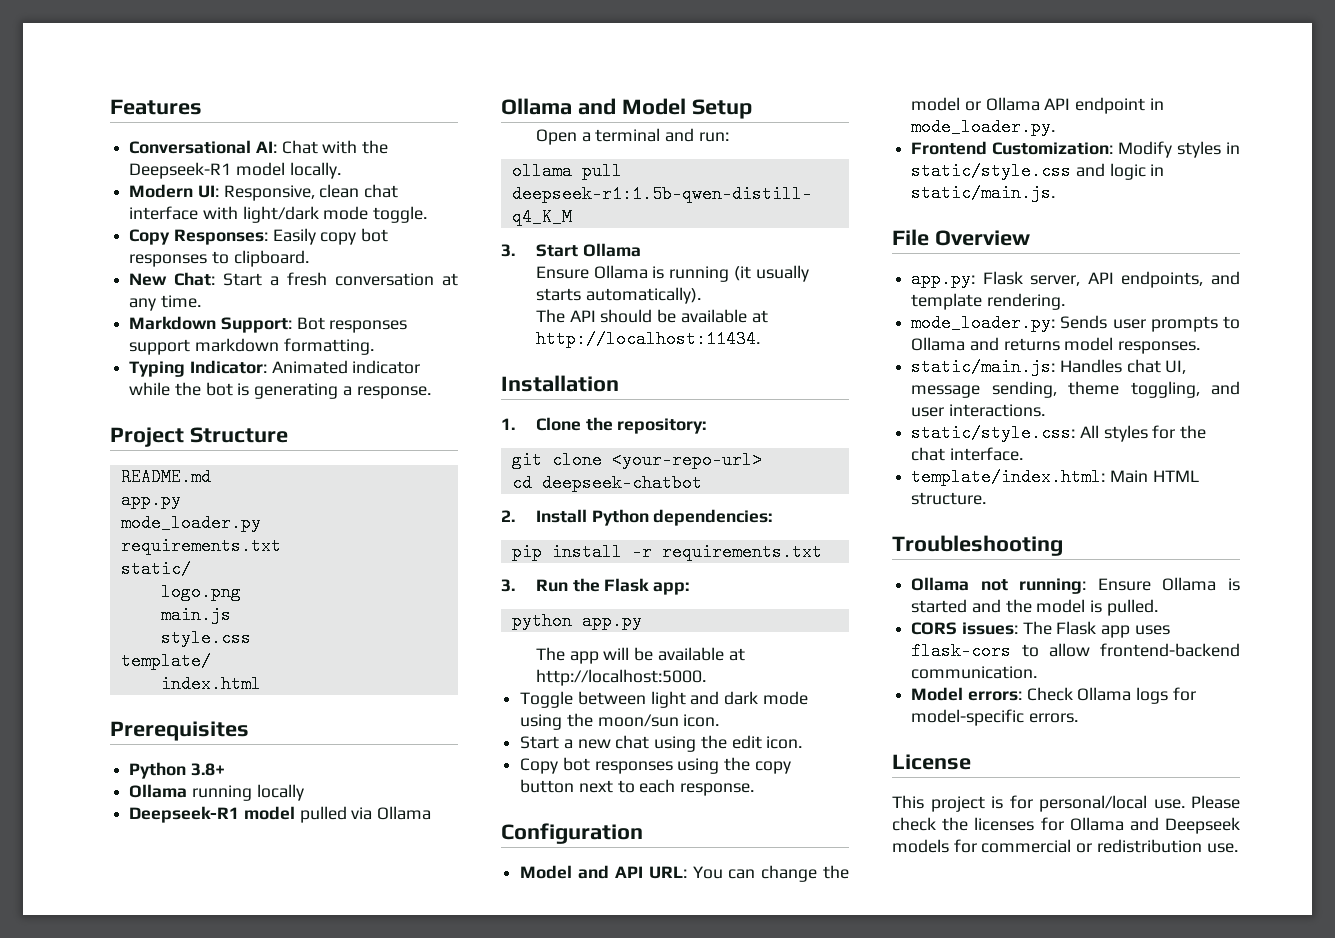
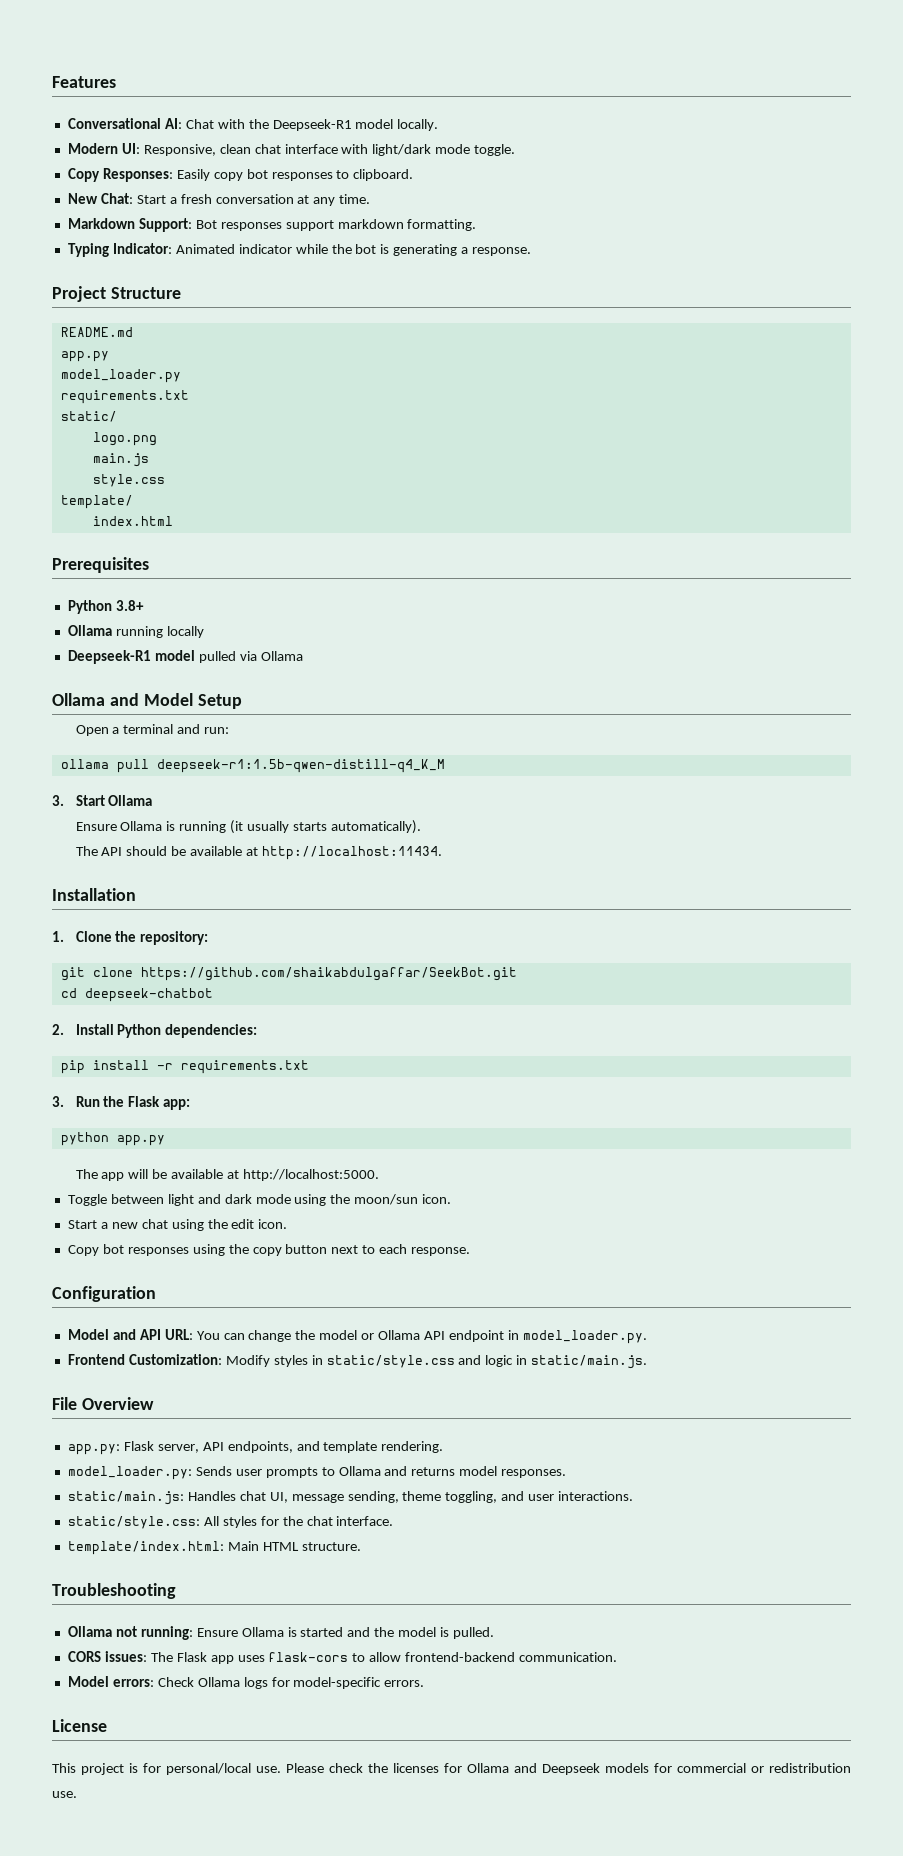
- mode_loader.py
+ model_loader.py
- git clone <your-repo-url>
+ git clone https://github.com/shaikabdulgaffar/SeekBot.git
- Model and API URL: You can change the model or Ollama API endpoint in mode_loader.py.
+ Model and API URL: You can change the model or Ollama API endpoint in model_loader.py.
- mode_loader.py: Sends user prompts to Ollama and returns model responses.
+ model_loader.py: Sends user prompts to Ollama and returns model responses.

